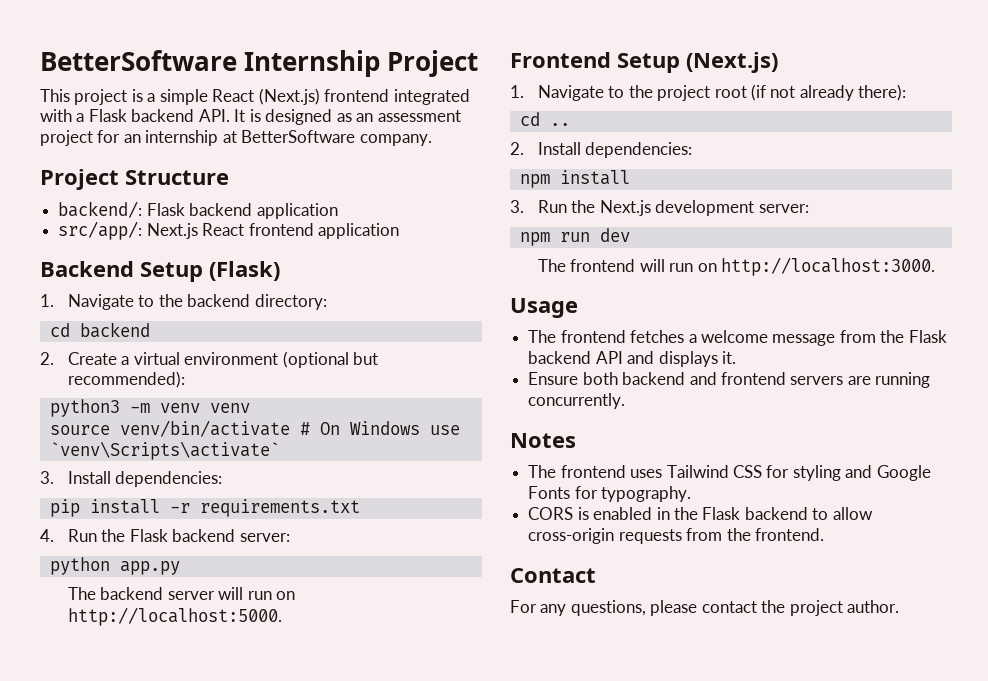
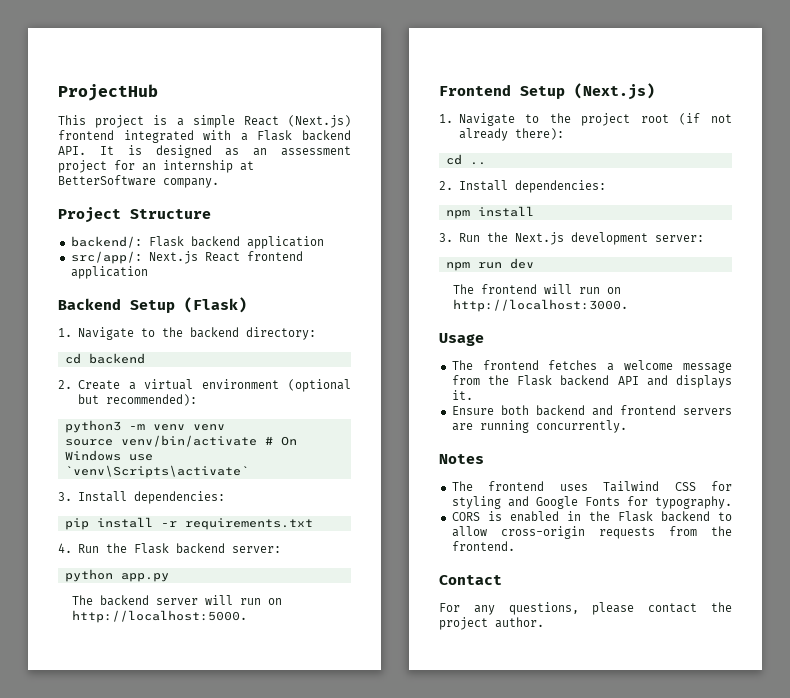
- BetterSoftware Internship Project
+ ProjectHub

